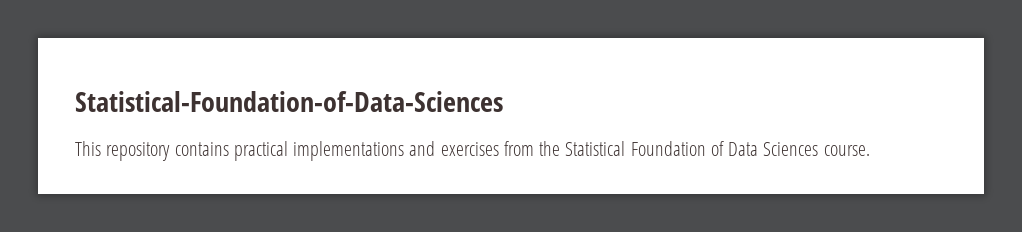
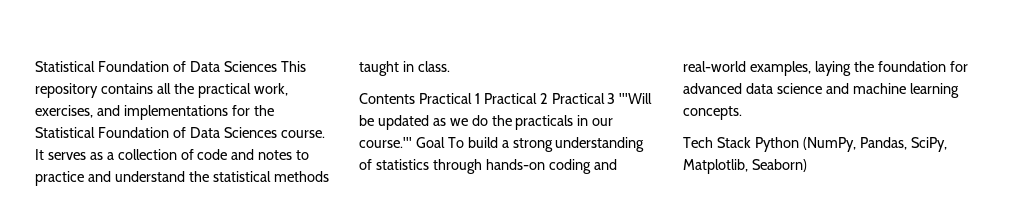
- Statistical-Foundation-of-Data-Sciences
- This repository contains practical implementations and exercises from the Statistical Foundation of Data Sciences course.
+ Statistical Foundation of Data Sciences This repository contains all the practical work, exercises, and implementations for the Statistical Foundation of Data Sciences course.
+ It serves as a collection of code and notes to practice and understand the statistical methods taught in class.
+ Contents Practical 1 Practical 2 Practical 3 '''Will be updated as we do the practicals in our course.''' Goal To build a strong understanding of statistics through hands-on coding and real-world examples, laying the foundation for advanced data science and machine learning concepts.
+ Tech Stack Python (NumPy, Pandas, SciPy, Matplotlib, Seaborn)

